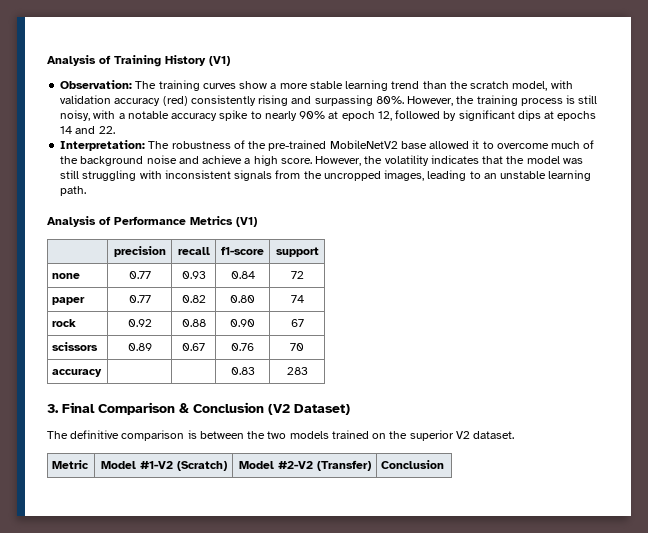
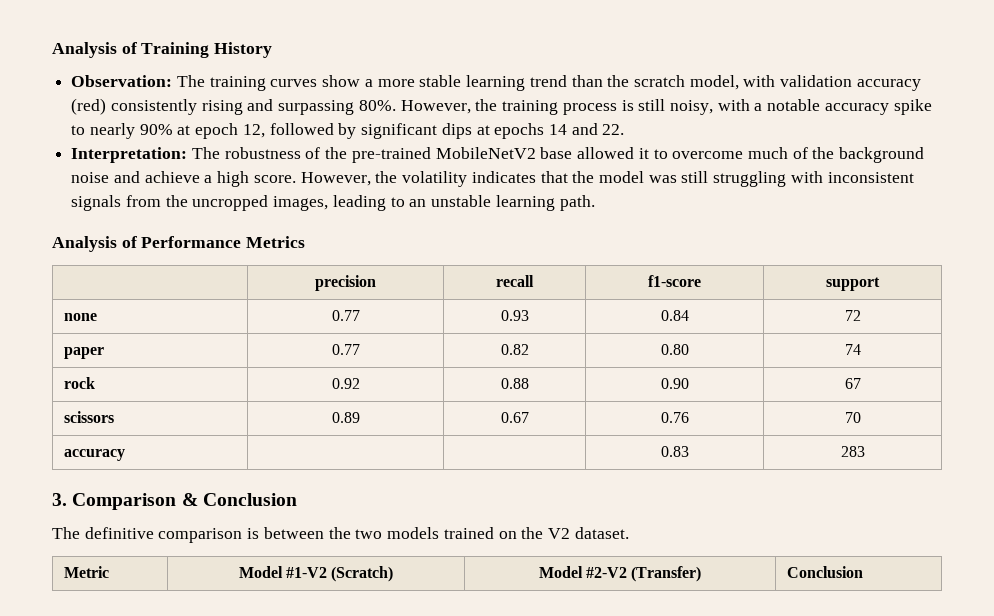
- Analysis of Training History (V1)
+ Analysis of Training History
- Analysis of Performance Metrics (V1)
+ Analysis of Performance Metrics
- 3. Final Comparison & Conclusion (V2 Dataset)
+ 3. Comparison & Conclusion
- The definitive comparison is between the two models trained on the superior V2 dataset.
+ The definitive comparison is between the two models trained on the V2 dataset.

